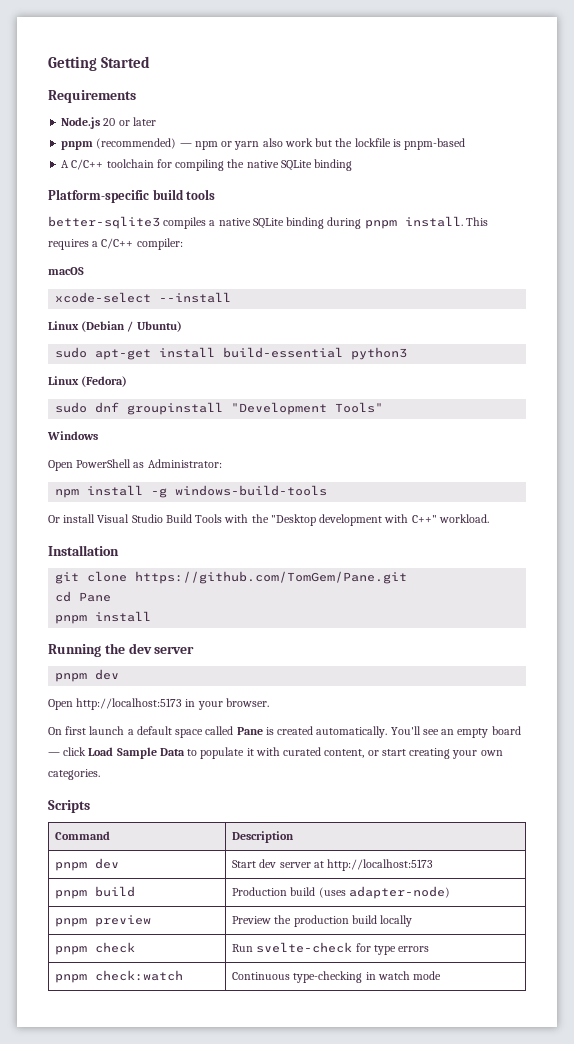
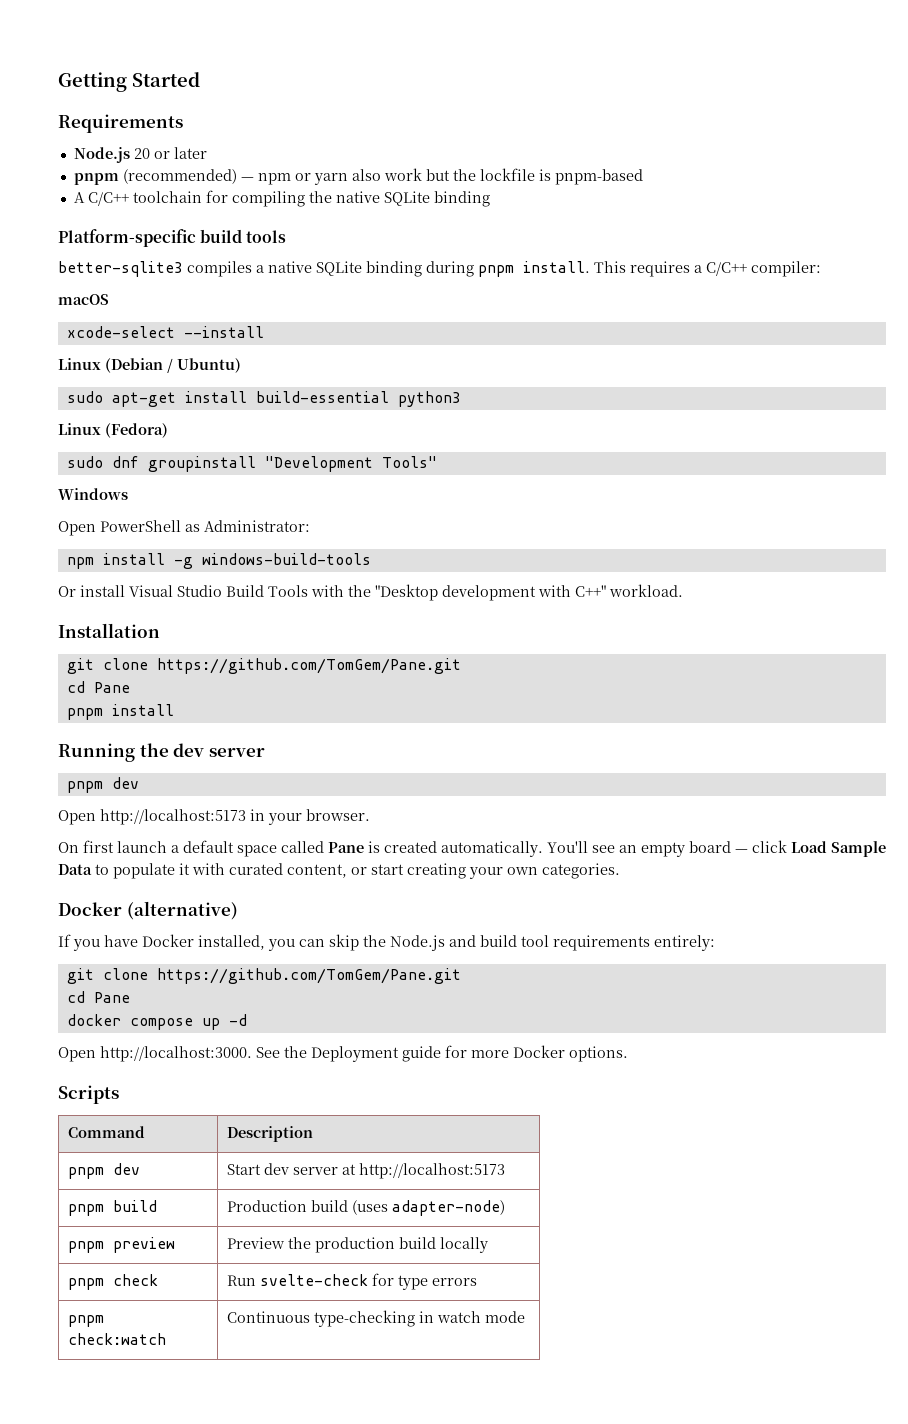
+ Docker (alternative)
+ If you have Docker installed, you can skip the Node.js and build tool requirements entirely:
+ git clone https://github.com/TomGem/Pane.git
+ cd Pane
+ docker compose up -d
+ Open http://localhost:3000. See the Deployment guide for more Docker options.

